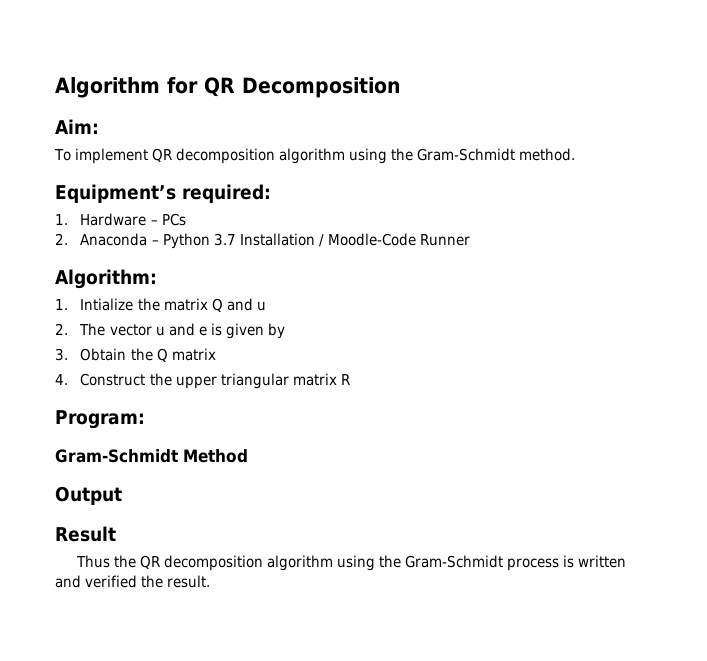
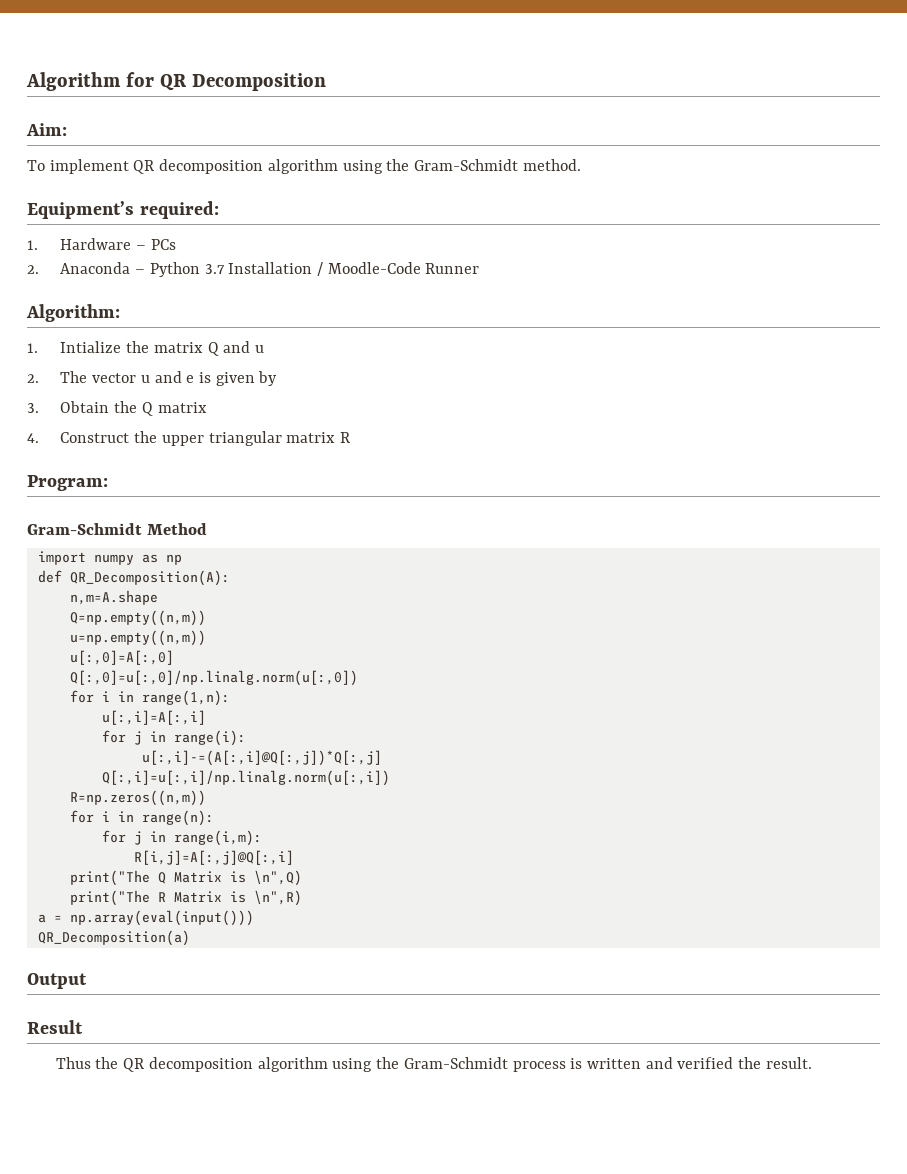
+ import numpy as np
+ def QR_Decomposition(A):
+ n,m=A.shape
+ Q=np.empty((n,m))
+ u=np.empty((n,m))
+ u[:,0]=A[:,0]
+ Q[:,0]=u[:,0]/np.linalg.norm(u[:,0])
+ for i in range(1,n):
+ u[:,i]=A[:,i]
+ for j in range(i):
+ u[:,i]-=(A[:,i]@Q[:,j])*Q[:,j]
+ Q[:,i]=u[:,i]/np.linalg.norm(u[:,i])
+ R=np.zeros((n,m))
+ for i in range(n):
+ for j in range(i,m):
+ R[i,j]=A[:,j]@Q[:,i]
+ print("The Q Matrix is \n",Q)
+ print("The R Matrix is \n",R)
+ a = np.array(eval(input()))
+ QR_Decomposition(a)

